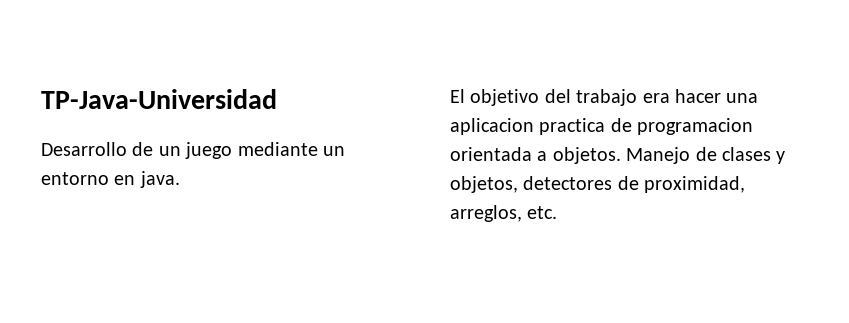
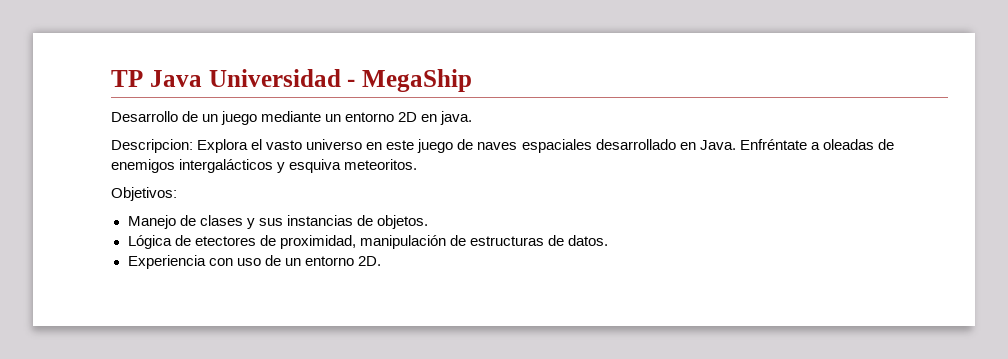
- TP-Java-Universidad
+ TP Java Universidad - MegaShip
- Desarrollo de un juego mediante un entorno en java.
+ Desarrollo de un juego mediante un entorno 2D en java.
- El objetivo del trabajo era hacer una aplicacion practica de programacion orientada a objetos. Manejo de clases y objetos, detectores de proximidad, arreglos, etc.
+ Descripcion: Explora el vasto universo en este juego de naves espaciales desarrollado en Java. Enfréntate a oleadas de enemigos intergalácticos y esquiva meteoritos.
+ Objetivos:
+ Manejo de clases y sus instancias de objetos.
+ Lógica de etectores de proximidad, manipulación de estructuras de datos.
+ Experiencia con uso de un entorno 2D.

